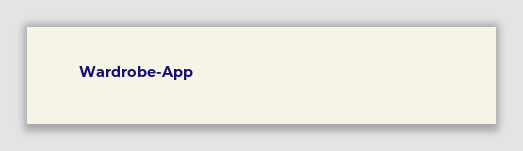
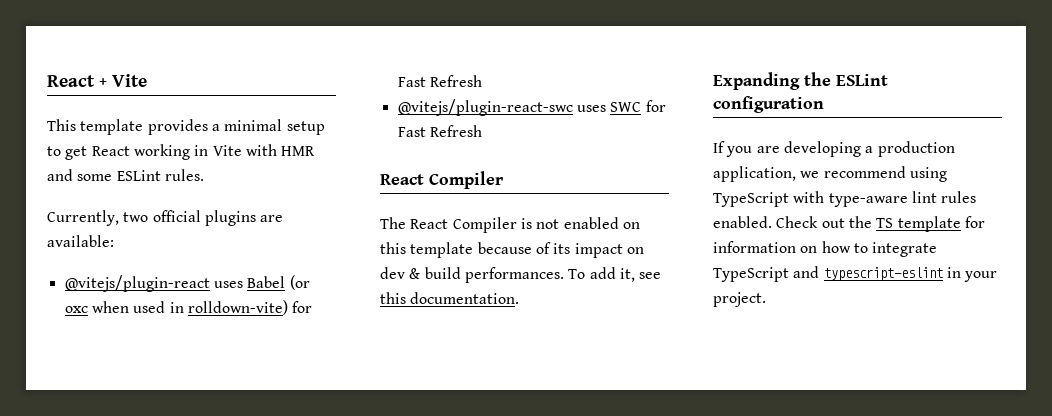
- Wardrobe-App
+ React + Vite
+ This template provides a minimal setup to get React working in Vite with HMR and some ESLint rules.
+ Currently, two official plugins are available:
+ @vitejs/plugin-react uses Babel (or oxc when used in rolldown-vite) for Fast Refresh
+ @vitejs/plugin-react-swc uses SWC for Fast Refresh
+ React Compiler
+ The React Compiler is not enabled on this template because of its impact on dev & build performances. To add it, see this documentation.
+ Expanding the ESLint configuration
+ If you are developing a production application, we recommend using TypeScript with type-aware lint rules enabled. Check out the TS template for information on how to integrate TypeScript and typescript-eslint in your project.

